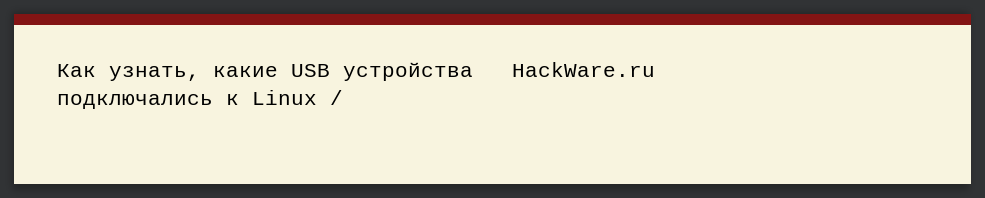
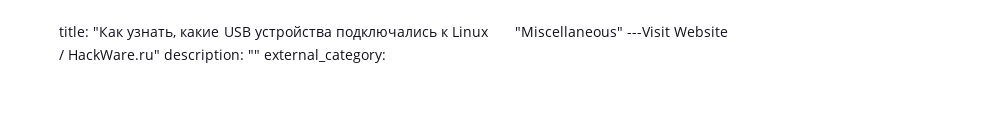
- Как узнать, какие USB устройства подключались к Linux / HackWare.ru
+ title: "Как узнать, какие USB устройства подключались к Linux / HackWare.ru" description: "" external_category: "Miscellaneous" ---Visit Website

